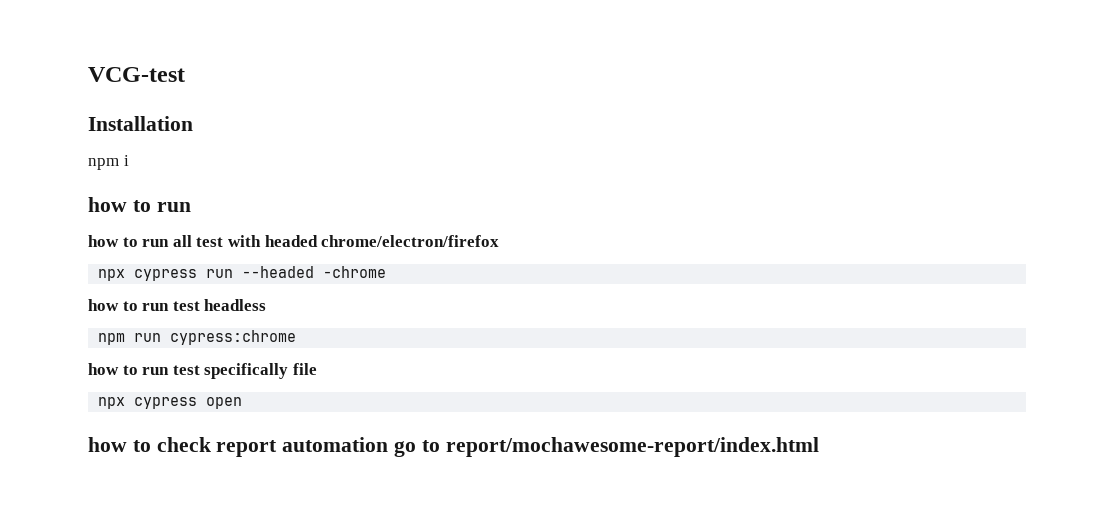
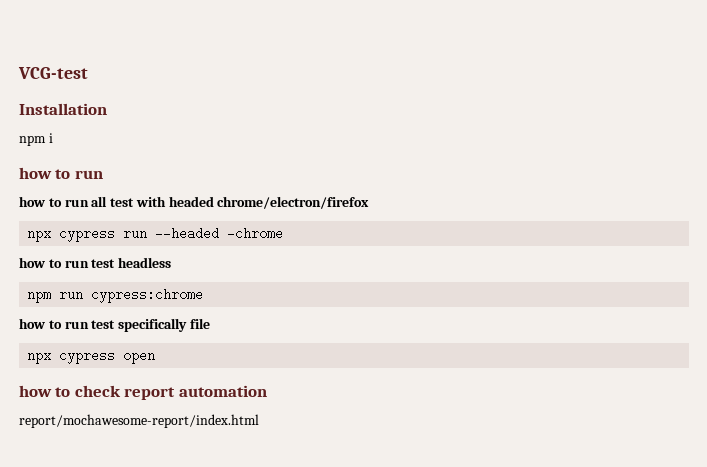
- how to check report automation go to report/mochawesome-report/index.html
+ how to check report automation
+ report/mochawesome-report/index.html

